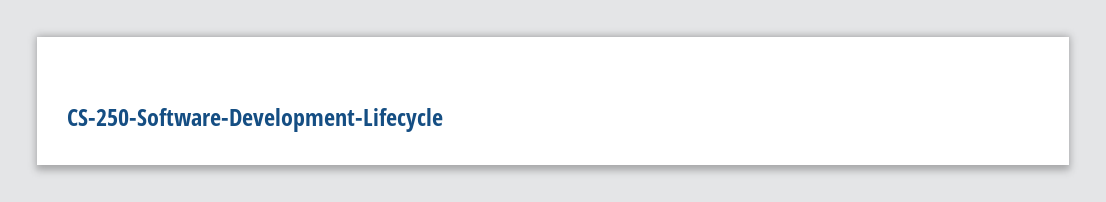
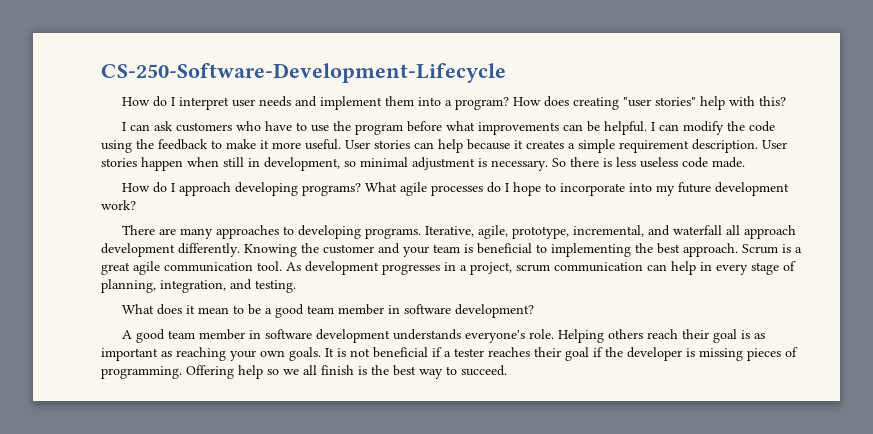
+ How do I interpret user needs and implement them into a program? How does creating "user stories" help with this?
+ I can ask customers who have to use the program before what improvements can be helpful. I can modify the code using the feedback to make it more useful. User stories can help because it creates a simple requirement description. User stories happen when still in development, so minimal adjustment is necessary. So there is less useless code made.
+ How do I approach developing programs? What agile processes do I hope to incorporate into my future development work?
+ There are many approaches to developing programs. Iterative, agile, prototype, incremental, and waterfall all approach development differently. Knowing the customer and your team is beneficial to implementing the best approach. Scrum is a great agile communication tool. As development progresses in a project, scrum communication can help in every stage of planning, integration, and testing.
+ What does it mean to be a good team member in software development?
+ A good team member in software development understands everyone's role. Helping others reach their goal is as important as reaching your own goals. It is not beneficial if a tester reaches their goal if the developer is missing pieces of programming. Offering help so we all finish is the best way to succeed.

